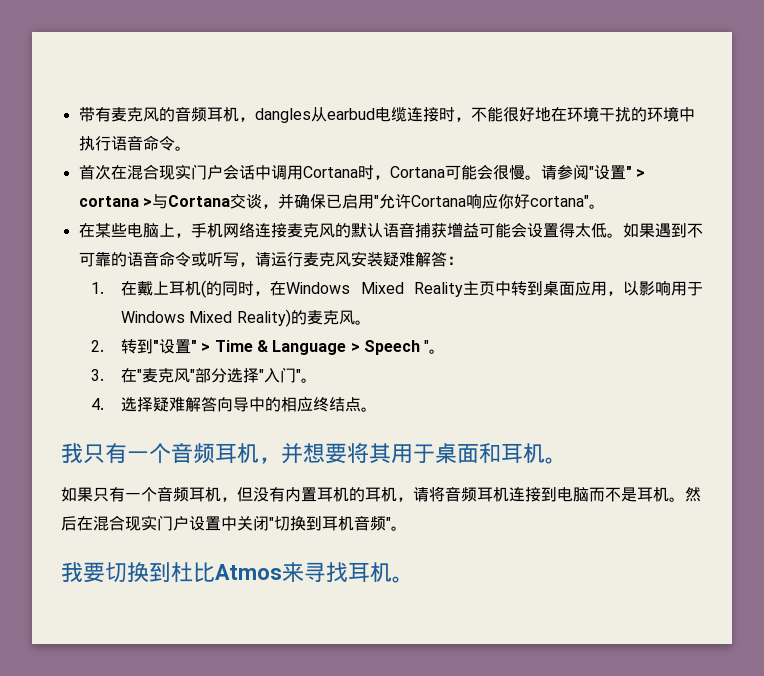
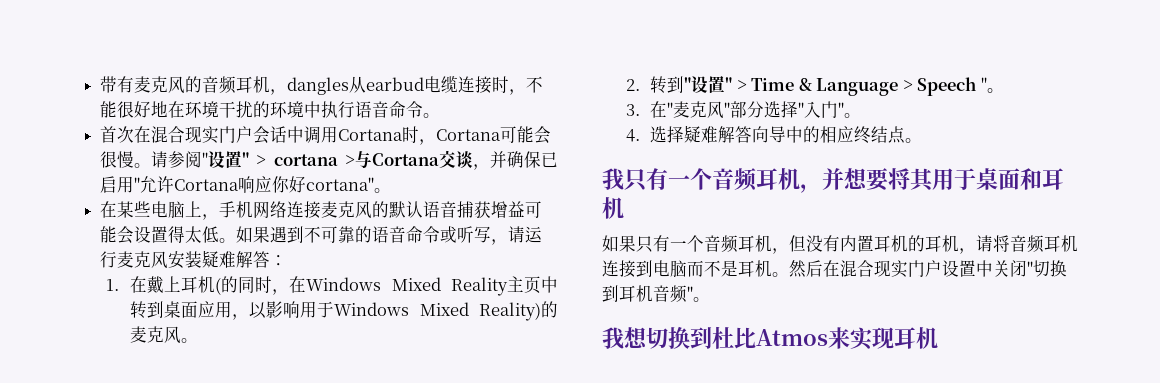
- 我只有一个音频耳机，并想要将其用于桌面和耳机。
+ 我只有一个音频耳机，并想要将其用于桌面和耳机
- 我要切换到杜比Atmos来寻找耳机。
+ 我想切换到杜比Atmos来实现耳机

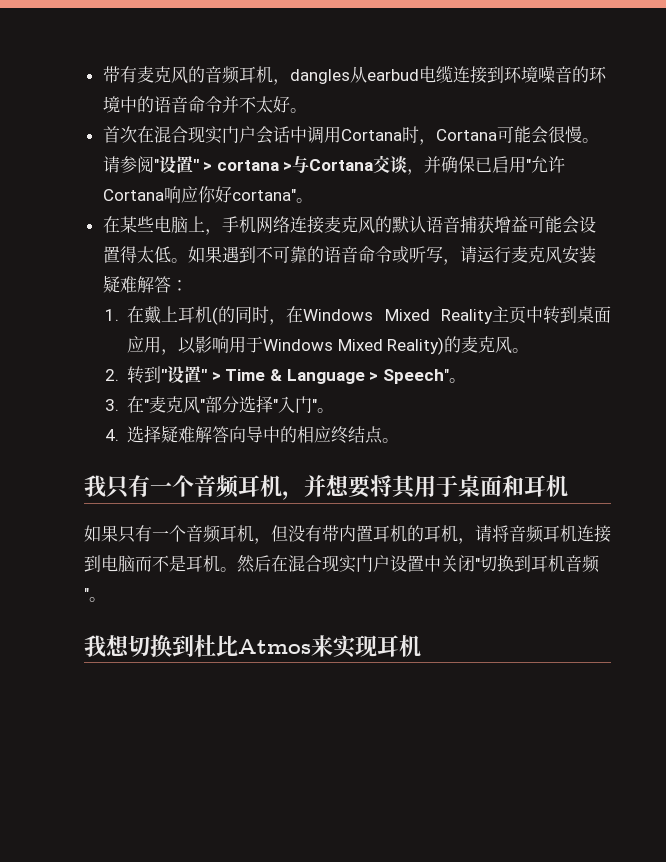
- 带有麦克风的音频耳机，dangles从earbud电缆连接时，不能很好地在环境干扰的环境中执行语音命令。
+ 带有麦克风的音频耳机，dangles从earbud电缆连接到环境噪音的环境中的语音命令并不太好。
- 2.转到"设置" > Time & Language > Speech "。
+ 2.转到"设置" > Time & Language > Speech"。
- 如果只有一个音频耳机，但没有内置耳机的耳机，请将音频耳机连接到电脑而不是耳机。
+ 如果只有一个音频耳机，但没有带内置耳机的耳机，请将音频耳机连接到电脑而不是耳机。

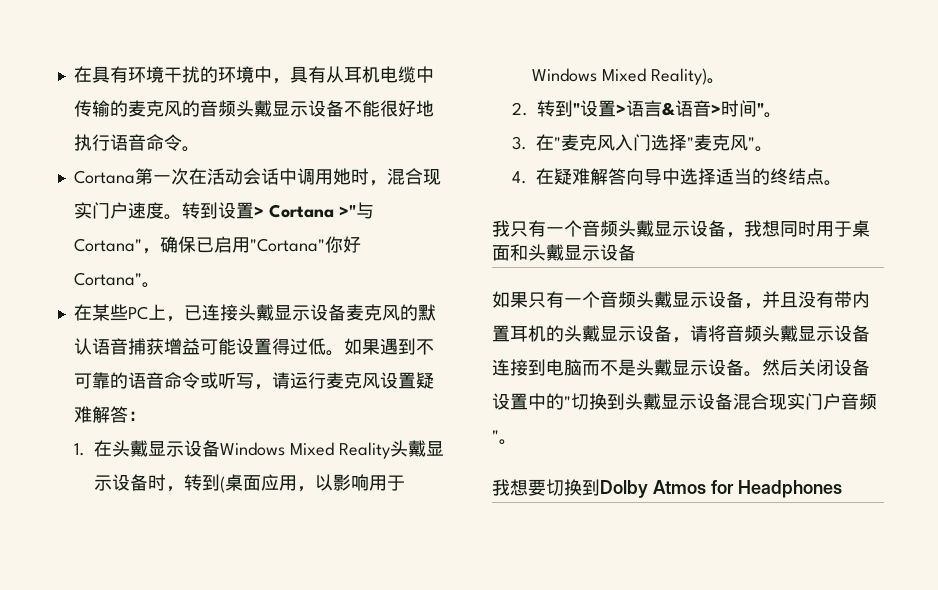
- 带有麦克风的音频耳机，dangles从earbud电缆连接到环境噪音的环境中的语音命令并不太好。
- 首次在混合现实门户会话中调用Cortana时，Cortana可能会很慢。请参阅"设置" > cortana >与Cortana交谈，并确保已启用"允许Cortana响应你好cortana"。
- 在某些电脑上，手机网络连接麦克风的默认语音捕获增益可能会设置得太低。
+ 在具有环境干扰的环境中，具有从耳机电缆中传输的麦克风的音频头戴显示设备不能很好地执行语音命令。
+ Cortana第一次在活动会话中调用她时，混合现实门户速度。转到设置> Cortana >"与Cortana"，确保已启用"Cortana"你好Cortana"。
+ 在某些PC上，已连接头戴显示设备麦克风的默认语音捕获增益可能设置得过低。
- 如果遇到不可靠的语音命令或听写，请运行麦克风安装疑难解答：
+ 如果遇到不可靠的语音命令或听写，请运行麦克风设置疑难解答：
- 1.在戴上耳机(的同时，在Windows Mixed Reality主页中转到桌面应用，以影响用于Windows Mixed Reality)的麦克风。
+ 1.在头戴显示设备Windows Mixed Reality头戴显示设备时，转到(桌面应用，以影响用于Windows Mixed Reality)。
- 2.转到"设置" > Time & Language > Speech"。
+ 2.转到"设置>语言&语音>时间"。
- 3.在"麦克风"部分选择"入门"。
+ 3.在"麦克风入门选择"麦克风"。
- 4.选择疑难解答向导中的相应终结点。
+ 4.在疑难解答向导中选择适当的终结点。
- 我只有一个音频耳机，并想要将其用于桌面和耳机
- 如果只有一个音频耳机，但没有带内置耳机的耳机，请将音频耳机连接到电脑而不是耳机。然后在混合现实门户设置中关闭"切换到耳机音频"。
- 我想切换到杜比Atmos来实现耳机
+ 我只有一个音频头戴显示设备，我想同时用于桌面和头戴显示设备
+ 如果只有一个音频头戴显示设备，并且没有带内置耳机的头戴显示设备，请将音频头戴显示设备连接到电脑而不是头戴显示设备。然后关闭设备设置中的"切换到头戴显示设备混合现实门户音频"。
+ 我想要切换到Dolby Atmos for Headphones

